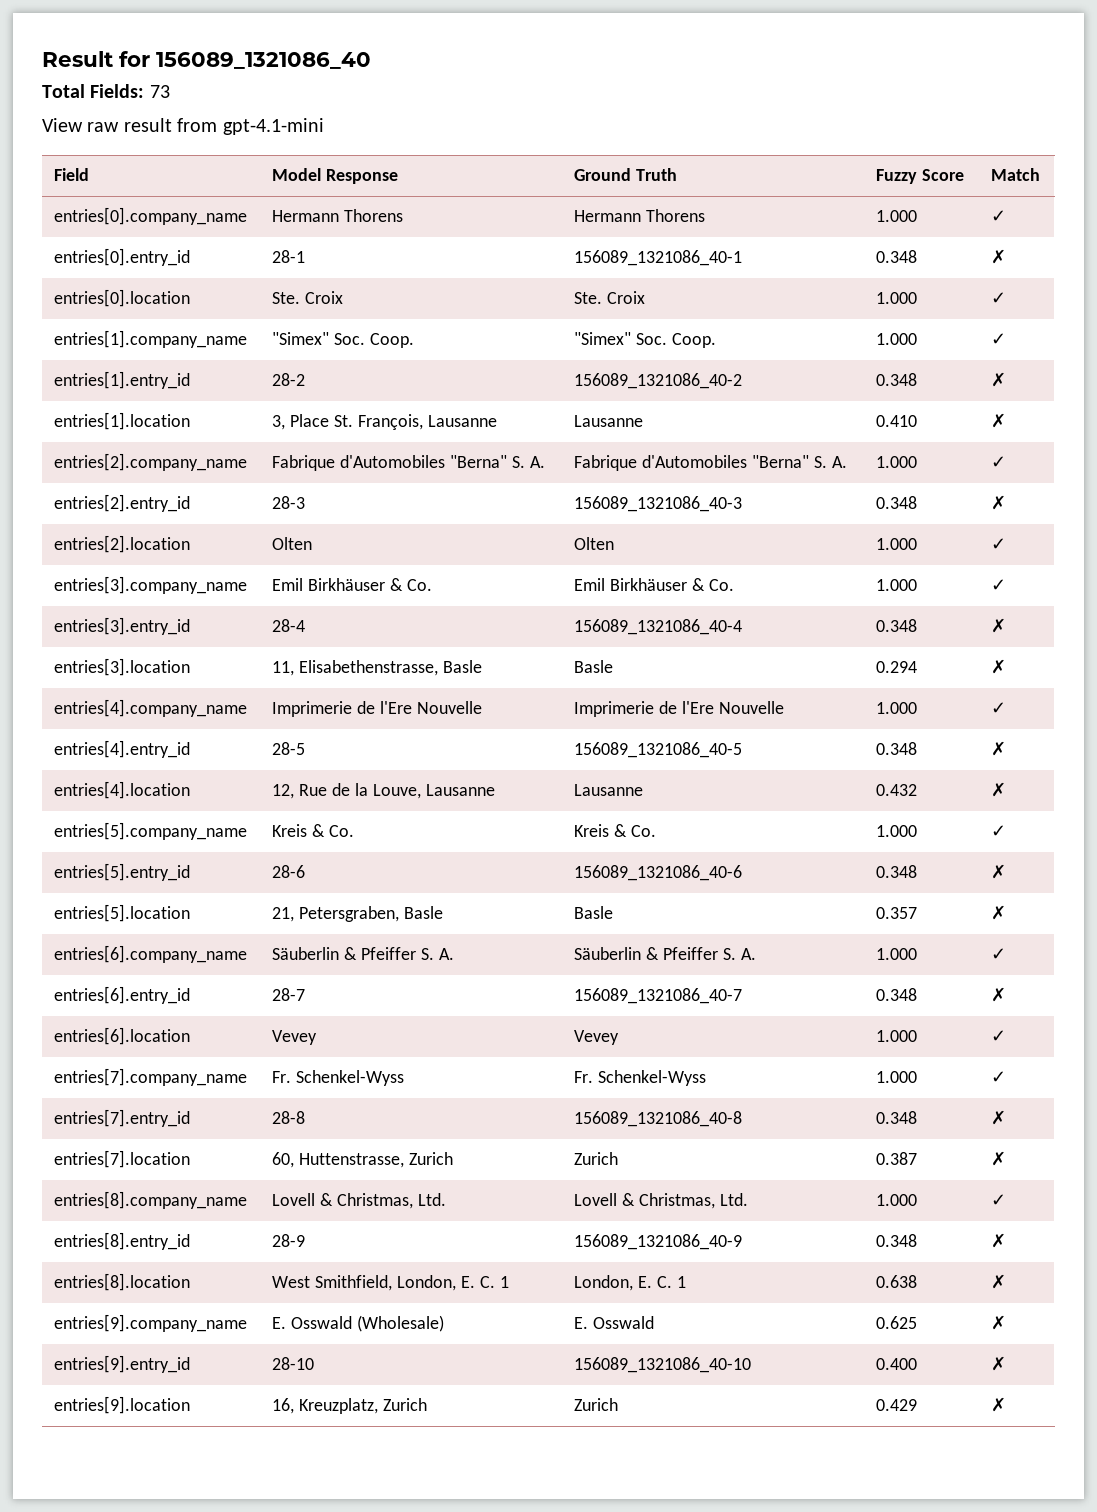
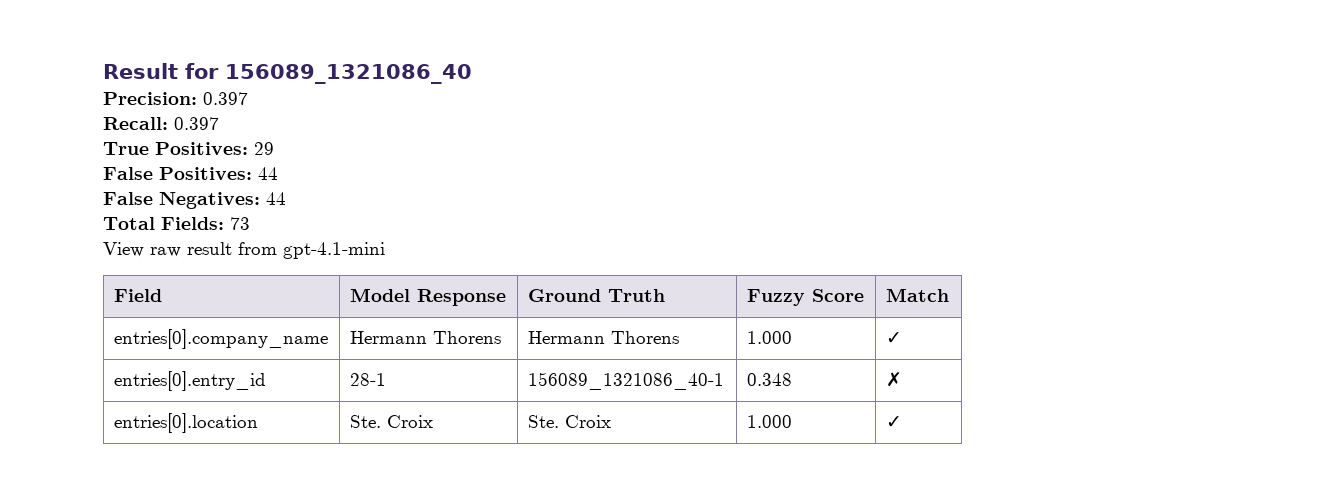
+ Precision: 0.397
+ Recall: 0.397
+ True Positives: 29
+ False Positives: 44
+ False Negatives: 44
- entries[1].company_name | "Simex" Soc. Coop. | "Simex" Soc. Coop. | 1.000 | ✓
- entries[1].entry_id | 28-2 | 156089_1321086_40-2 | 0.348 | ✗
- entries[1].location | 3, Place St. François, Lausanne | Lausanne | 0.410 | ✗
- entries[2].company_name | Fabrique d'Automobiles "Berna" S. A. | Fabrique d'Automobiles "Berna" S. A. | 1.000 | ✓
- entries[2].entry_id | 28-3 | 156089_1321086_40-3 | 0.348 | ✗
- entries[2].location | Olten | Olten | 1.000 | ✓
- entries[3].company_name | Emil Birkhäuser & Co. | Emil Birkhäuser & Co. | 1.000 | ✓
- entries[3].entry_id | 28-4 | 156089_1321086_40-4 | 0.348 | ✗
- entries[3].location | 11, Elisabethenstrasse, Basle | Basle | 0.294 | ✗
- entries[4].company_name | Imprimerie de l'Ere Nouvelle | Imprimerie de l'Ere Nouvelle | 1.000 | ✓
- entries[4].entry_id | 28-5 | 156089_1321086_40-5 | 0.348 | ✗
- entries[4].location | 12, Rue de la Louve, Lausanne | Lausanne | 0.432 | ✗
- entries[5].company_name | Kreis & Co. | Kreis & Co. | 1.000 | ✓
- entries[5].entry_id | 28-6 | 156089_1321086_40-6 | 0.348 | ✗
- entries[5].location | 21, Petersgraben, Basle | Basle | 0.357 | ✗
- entries[6].company_name | Säuberlin & Pfeiffer S. A. | Säuberlin & Pfeiffer S. A. | 1.000 | ✓
- entries[6].entry_id | 28-7 | 156089_1321086_40-7 | 0.348 | ✗
- entries[6].location | Vevey | Vevey | 1.000 | ✓
- entries[7].company_name | Fr. Schenkel-Wyss | Fr. Schenkel-Wyss | 1.000 | ✓
- entries[7].entry_id | 28-8 | 156089_1321086_40-8 | 0.348 | ✗
- entries[7].location | 60, Huttenstrasse, Zurich | Zurich | 0.387 | ✗
- entries[8].company_name | Lovell & Christmas, Ltd. | Lovell & Christmas, Ltd. | 1.000 | ✓
- entries[8].entry_id | 28-9 | 156089_1321086_40-9 | 0.348 | ✗
- entries[8].location | West Smithfield, London, E. C. 1 | London, E. C. 1 | 0.638 | ✗
- entries[9].company_name | E. Osswald (Wholesale) | E. Osswald | 0.625 | ✗
- entries[9].entry_id | 28-10 | 156089_1321086_40-10 | 0.400 | ✗
- entries[9].location | 16, Kreuzplatz, Zurich | Zurich | 0.429 | ✗

